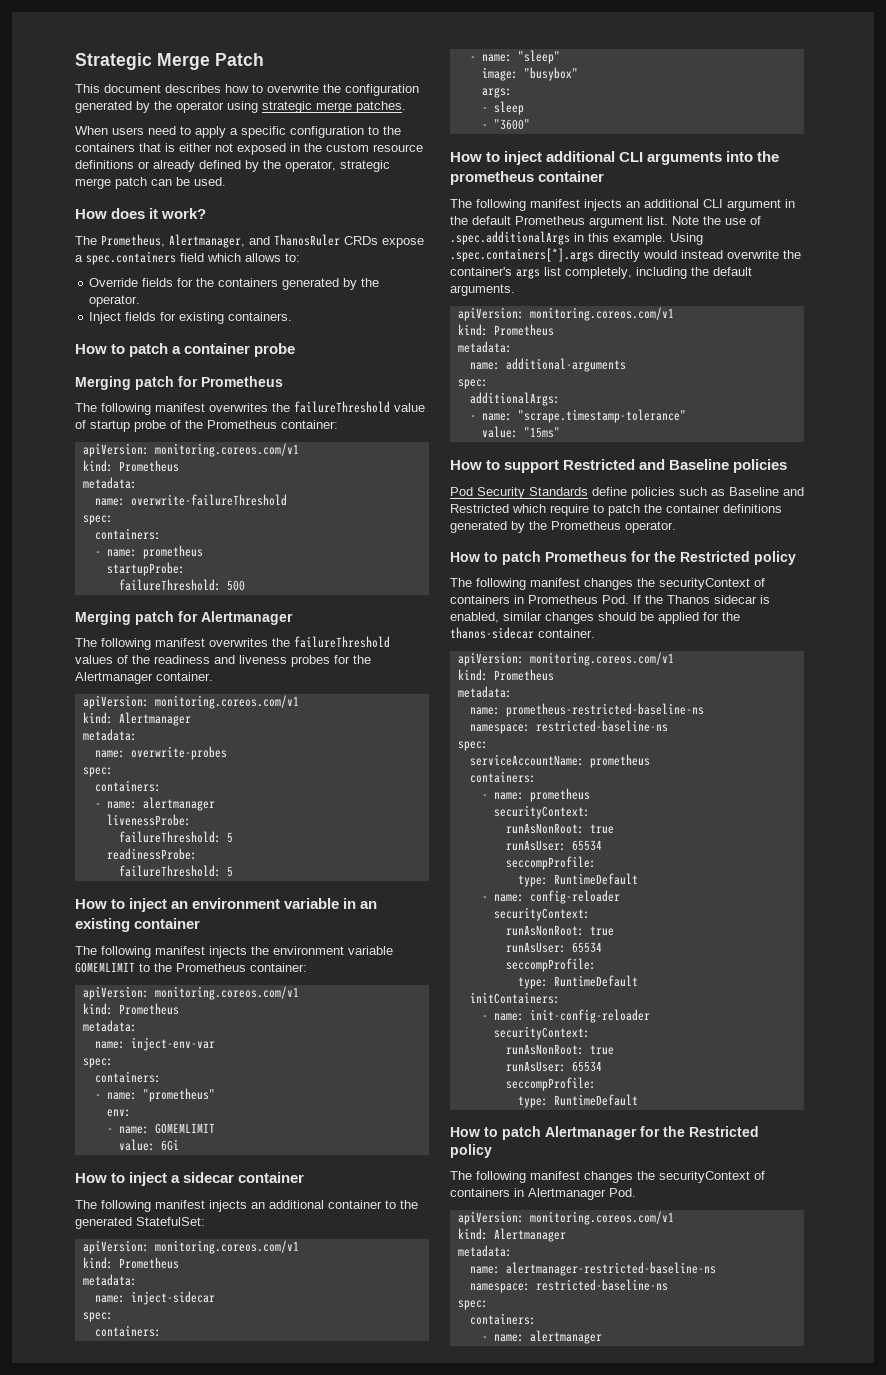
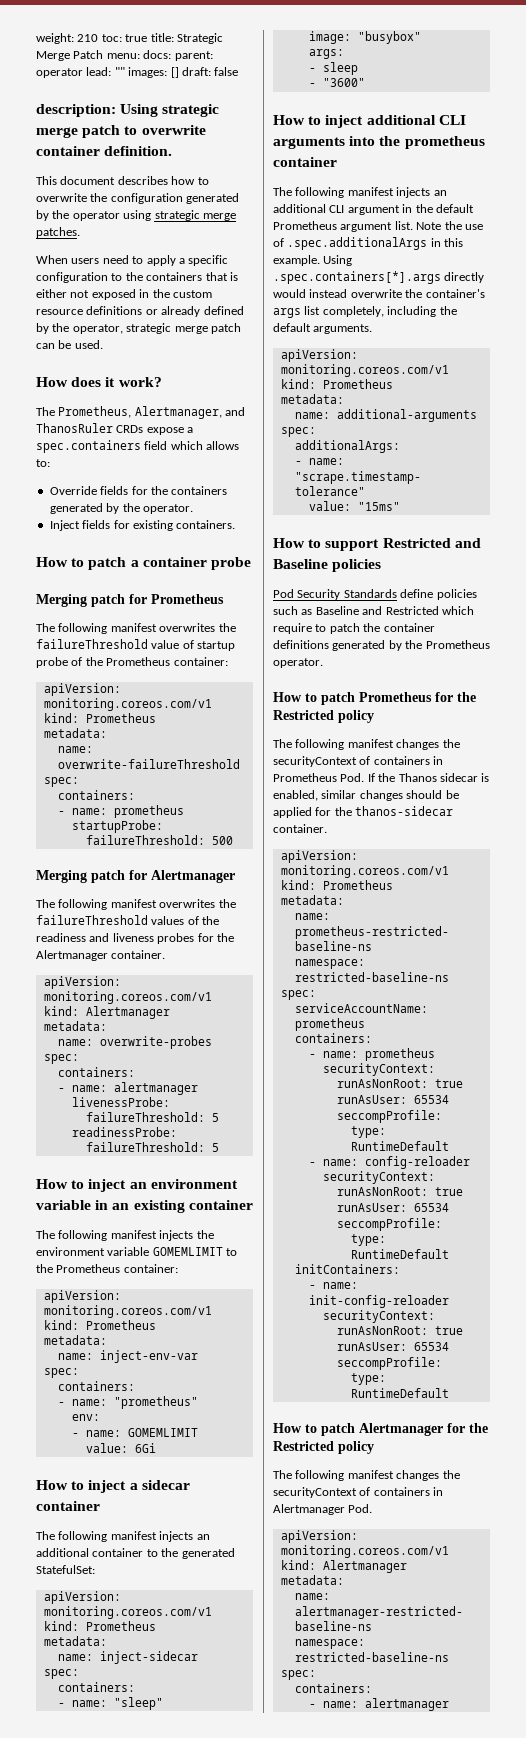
- Strategic Merge Patch
+ weight: 210 toc: true title: Strategic Merge Patch menu: docs: parent: operator lead: "" images: [] draft: false
+ description: Using strategic merge patch to overwrite container definition.

